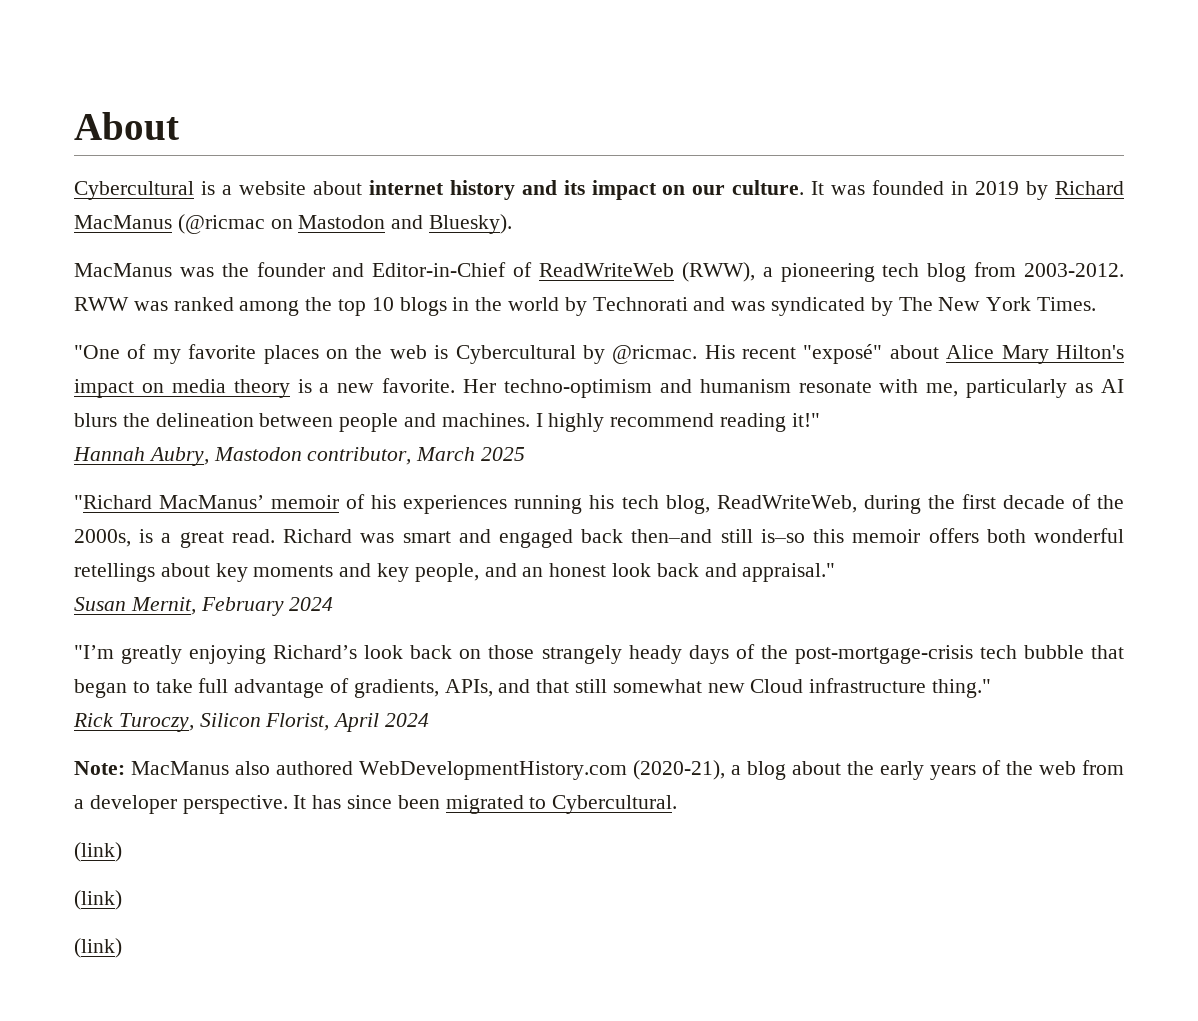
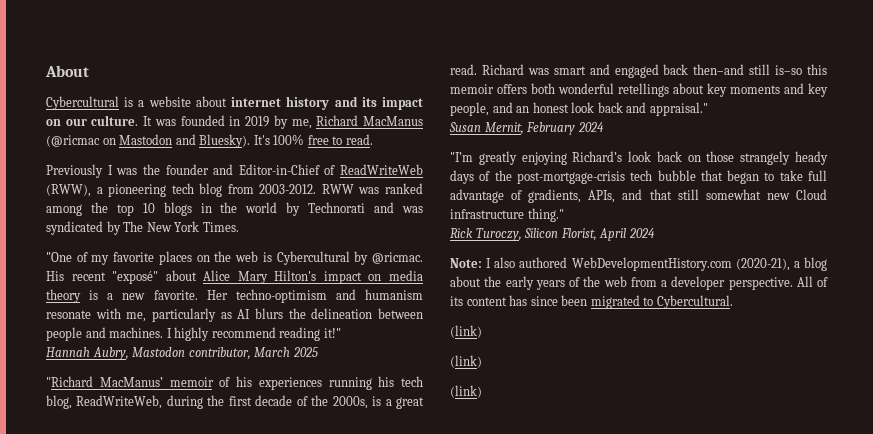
- It was founded in 2019 by Richard MacManus (@ricmac on Mastodon and Bluesky).
- MacManus was the founder and Editor-in-Chief of ReadWriteWeb (RWW), a pioneering tech blog from 2003-2012.
+ It was founded in 2019 by me, Richard MacManus (@ricmac on Mastodon and Bluesky). It's 100% free to read.
+ Previously I was the founder and Editor-in-Chief of ReadWriteWeb (RWW), a pioneering tech blog from 2003-2012.
- Note: MacManus also authored WebDevelopmentHistory.com (2020-21), a blog about the early years of the web from a developer perspective.
+ Note: I also authored WebDevelopmentHistory.com (2020-21), a blog about the early years of the web from a developer perspective.
- It has since been migrated to Cybercultural.
+ All of its content has since been migrated to Cybercultural.

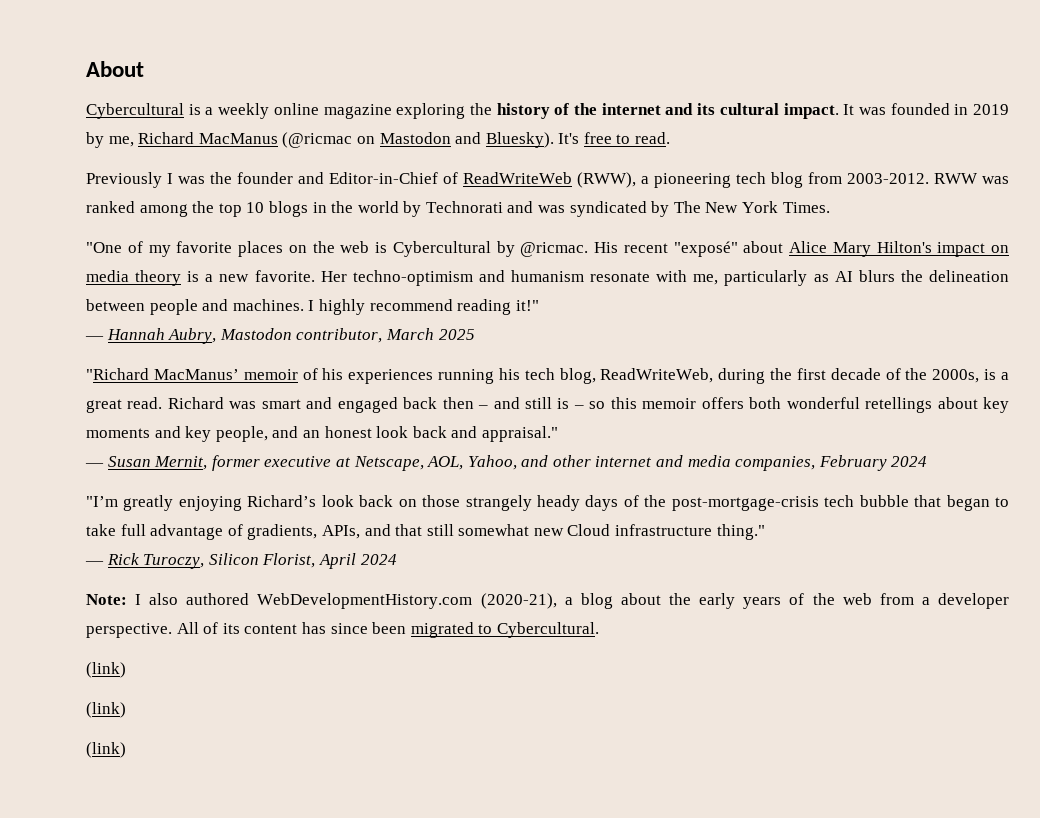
- Cybercultural is a website about internet history and its impact on our culture.
+ Cybercultural is a weekly online magazine exploring the history of the internet and its cultural impact.
- It's 100% free to read.
+ It's free to read.
- Hannah Aubry, Mastodon contributor, March 2025
+ — Hannah Aubry, Mastodon contributor, March 2025
- Richard was smart and engaged back then–and still is–so this memoir offers both wonderful retellings about key moments and key people, and an honest look back and appraisal."
+ Richard was smart and engaged back then – and still is – so this memoir offers both wonderful retellings about key moments and key people, and an honest look back and appraisal."
- Susan Mernit, February 2024
+ — Susan Mernit, former executive at Netscape, AOL, Yahoo, and other internet and media companies, February 2024
- Rick Turoczy, Silicon Florist, April 2024
+ — Rick Turoczy, Silicon Florist, April 2024

